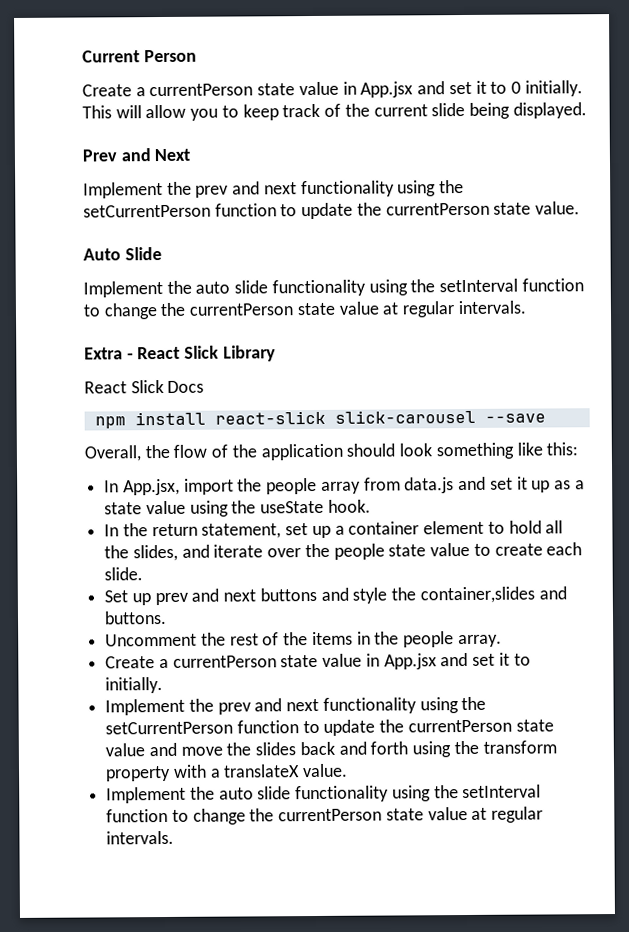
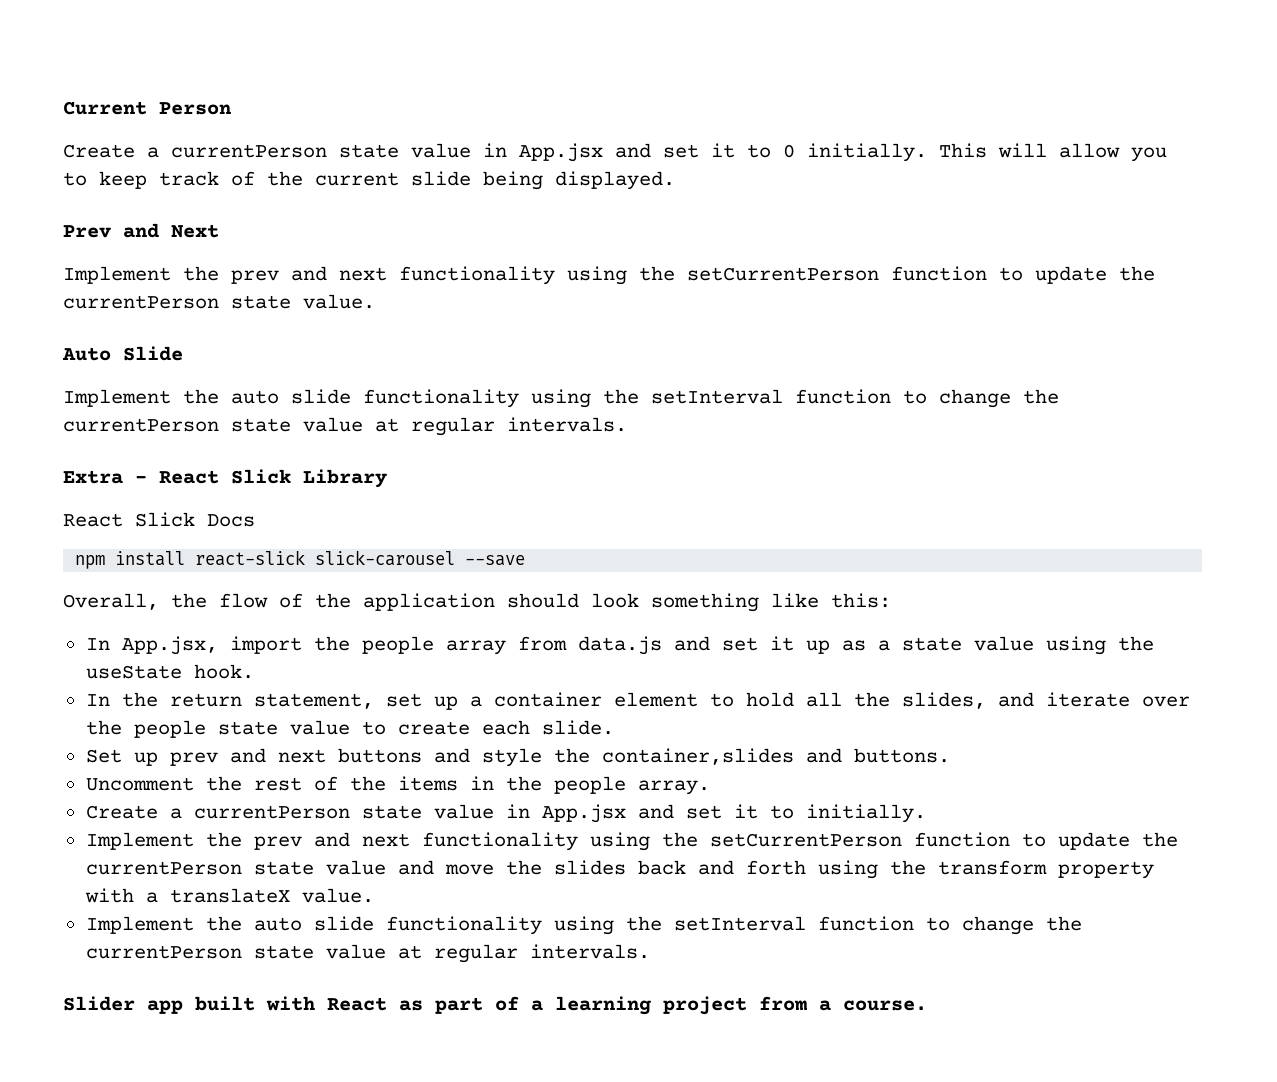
+ Slider app built with React as part of a learning project from a course.

